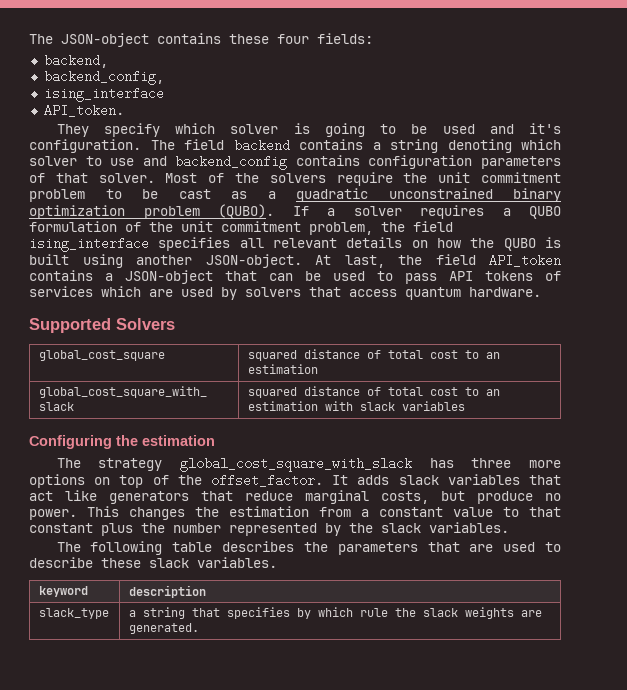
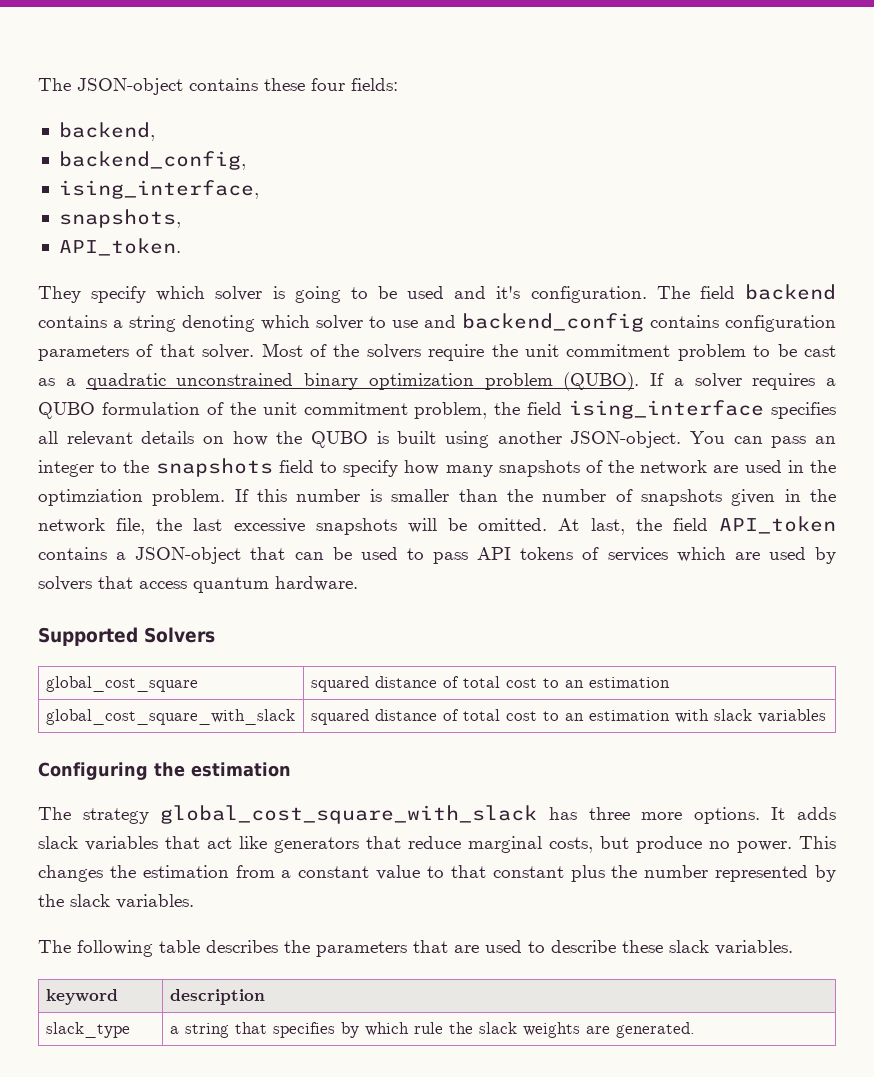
  backend_config,
- ising_interface
+ ising_interface,
+ snapshots,
+ You can pass an integer to the snapshots field to specify how many snapshots of the network are used in the optimziation problem. If this number is smaller than the number of snapshots given in the network file, the last excessive snapshots will be omitted.
- The strategy global_cost_square_with_slack has three more options on top of the offset_factor.
+ The strategy global_cost_square_with_slack has three more options.

